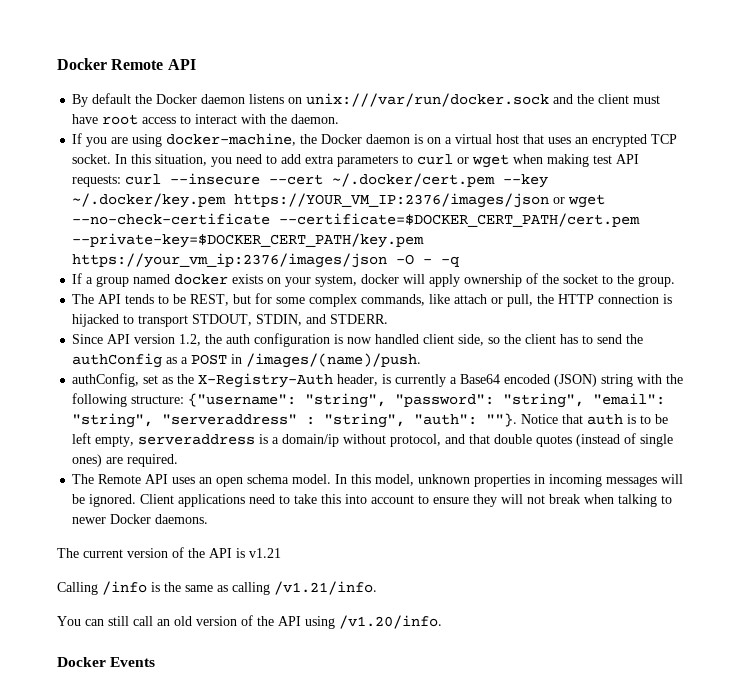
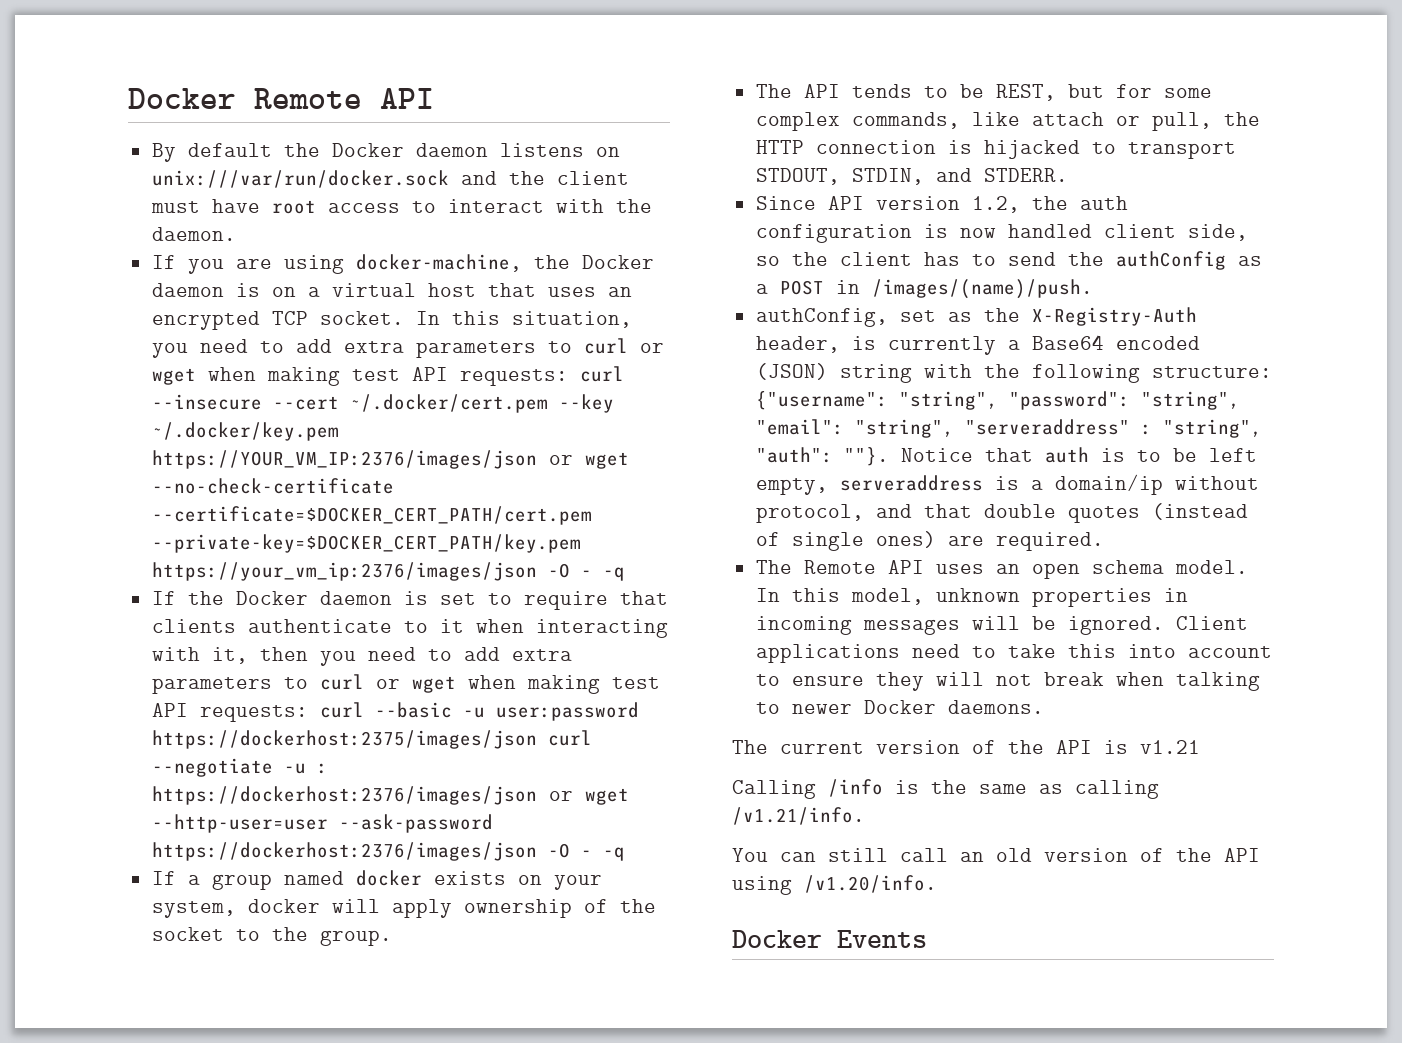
+ If the Docker daemon is set to require that clients authenticate to it when interacting with it, then you need to add extra parameters to curl or wget when making test API requests: curl --basic -u user:password https://dockerhost:2375/images/json curl --negotiate -u : https://dockerhost:2376/images/json or wget --http-user=user --ask-password https://dockerhost:2376/images/json -O - -q

